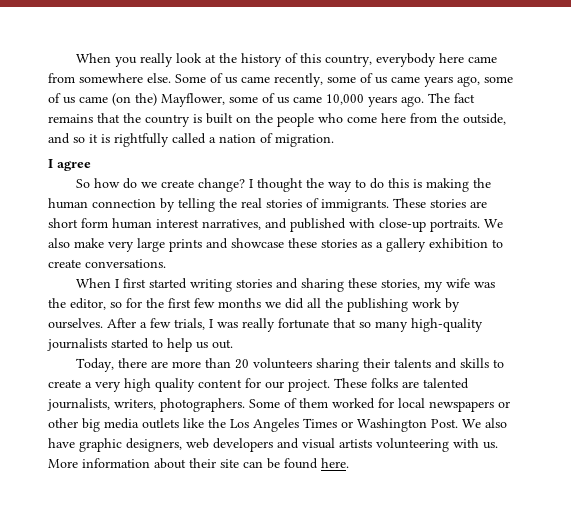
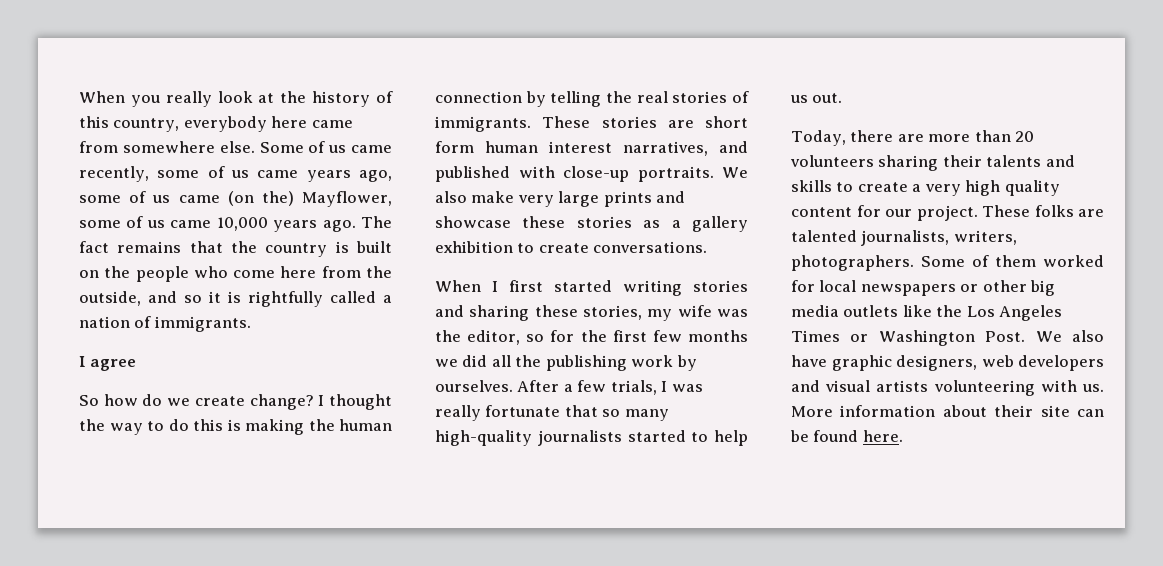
- The fact remains that the country is built on the people who come here from the outside, and so it is rightfully called a nation of migration.
+ The fact remains that the country is built on the people who come here from the outside, and so it is rightfully called a nation of immigrants.

